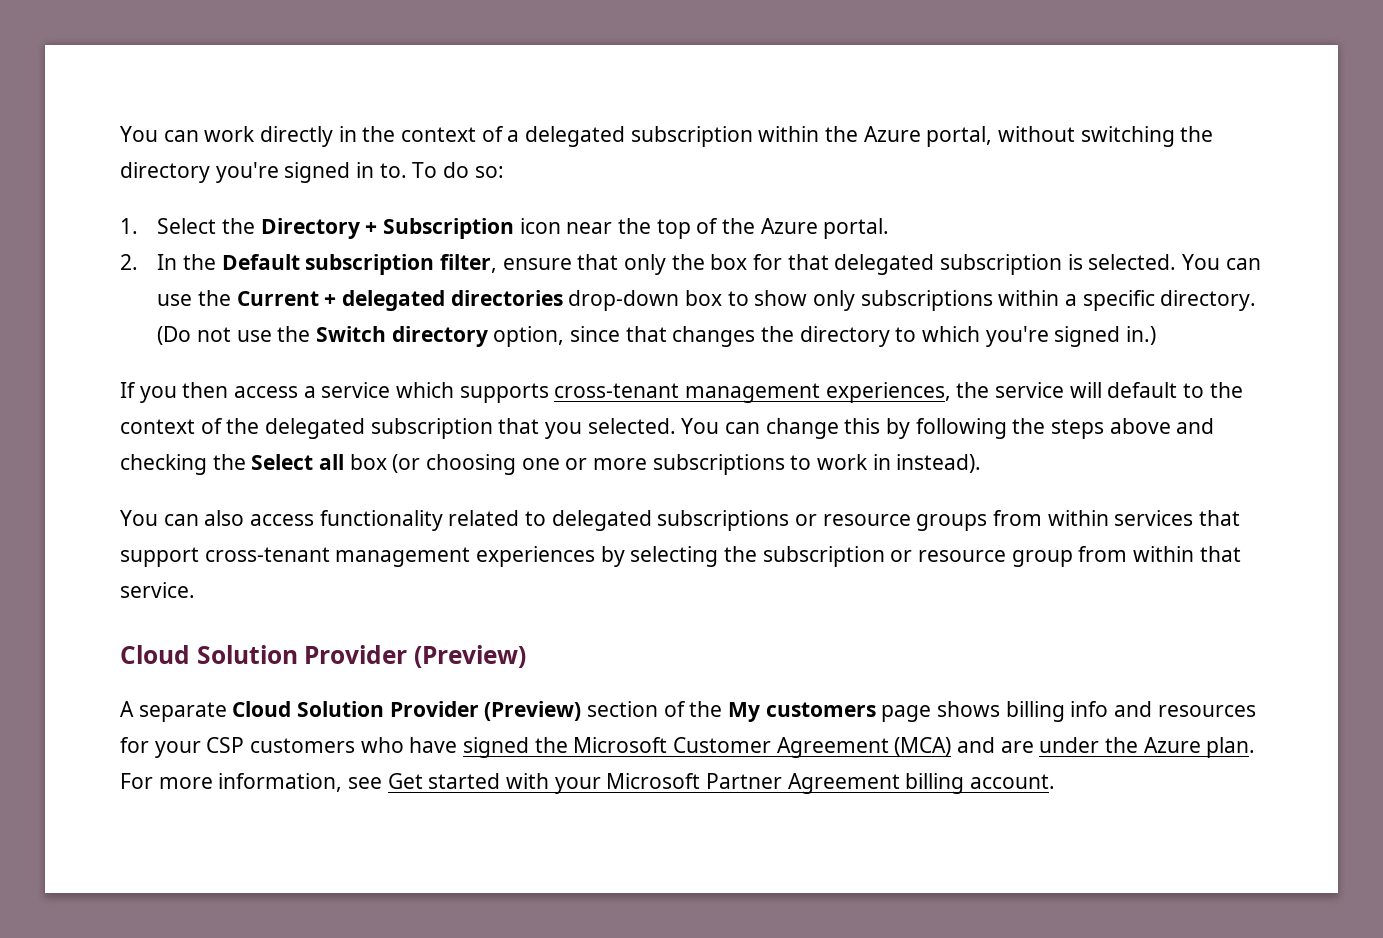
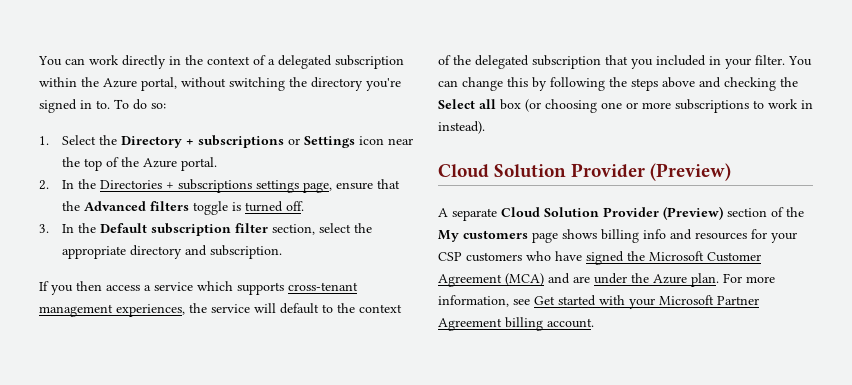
- 1. Select the Directory + Subscription icon near the top of the Azure portal.
+ 1. Select the Directory + subscriptions or Settings icon near the top of the Azure portal.
- 2. In the Default subscription filter, ensure that only the box for that delegated subscription is selected. You can use the Current + delegated directories drop-down box to show only subscriptions within a specific directory. (Do not use the Switch directory option, since that changes the directory to which you're signed in.)
+ 2. In the Directories + subscriptions settings page, ensure that the Advanced filters toggle is turned off.
+ 3. In the Default subscription filter section, select the appropriate directory and subscription.
- If you then access a service which supports cross-tenant management experiences, the service will default to the context of the delegated subscription that you selected.
+ If you then access a service which supports cross-tenant management experiences, the service will default to the context of the delegated subscription that you included in your filter.
- You can also access functionality related to delegated subscriptions or resource groups from within services that support cross-tenant management experiences by selecting the subscription or resource group from within that service.

